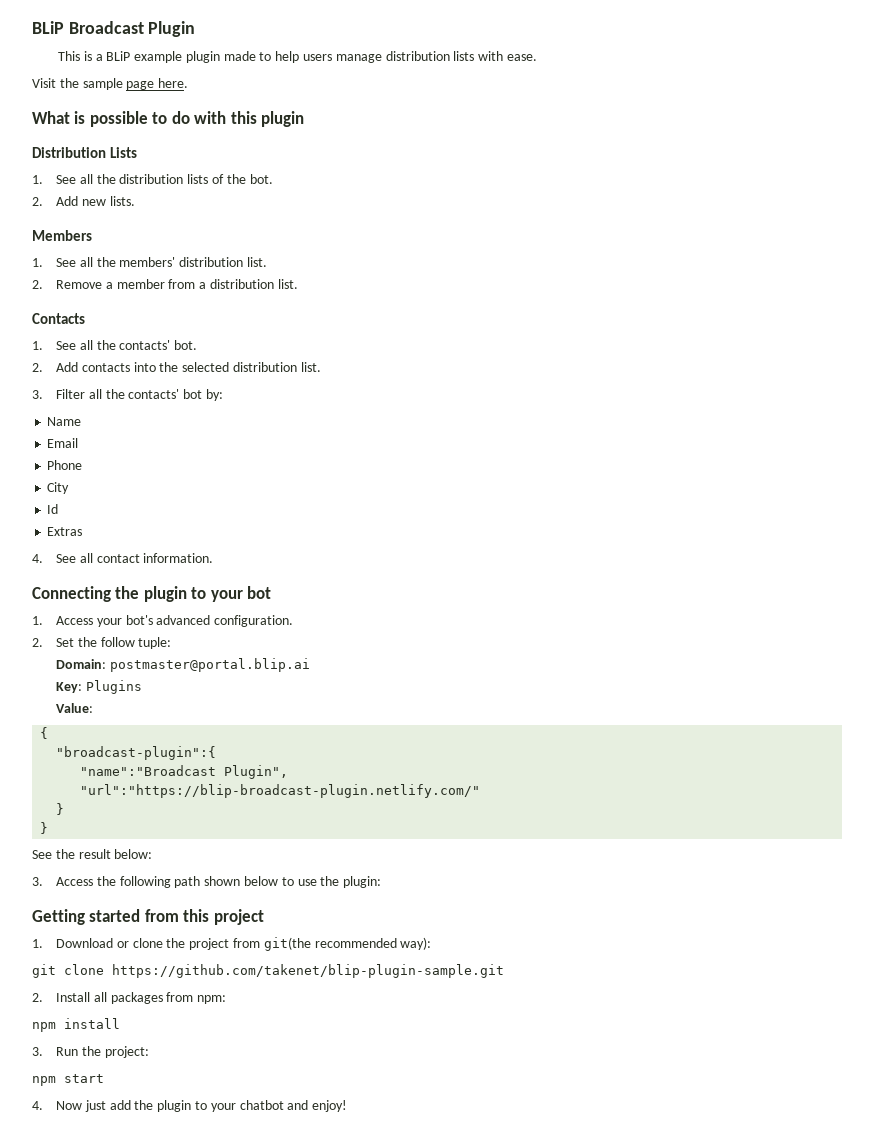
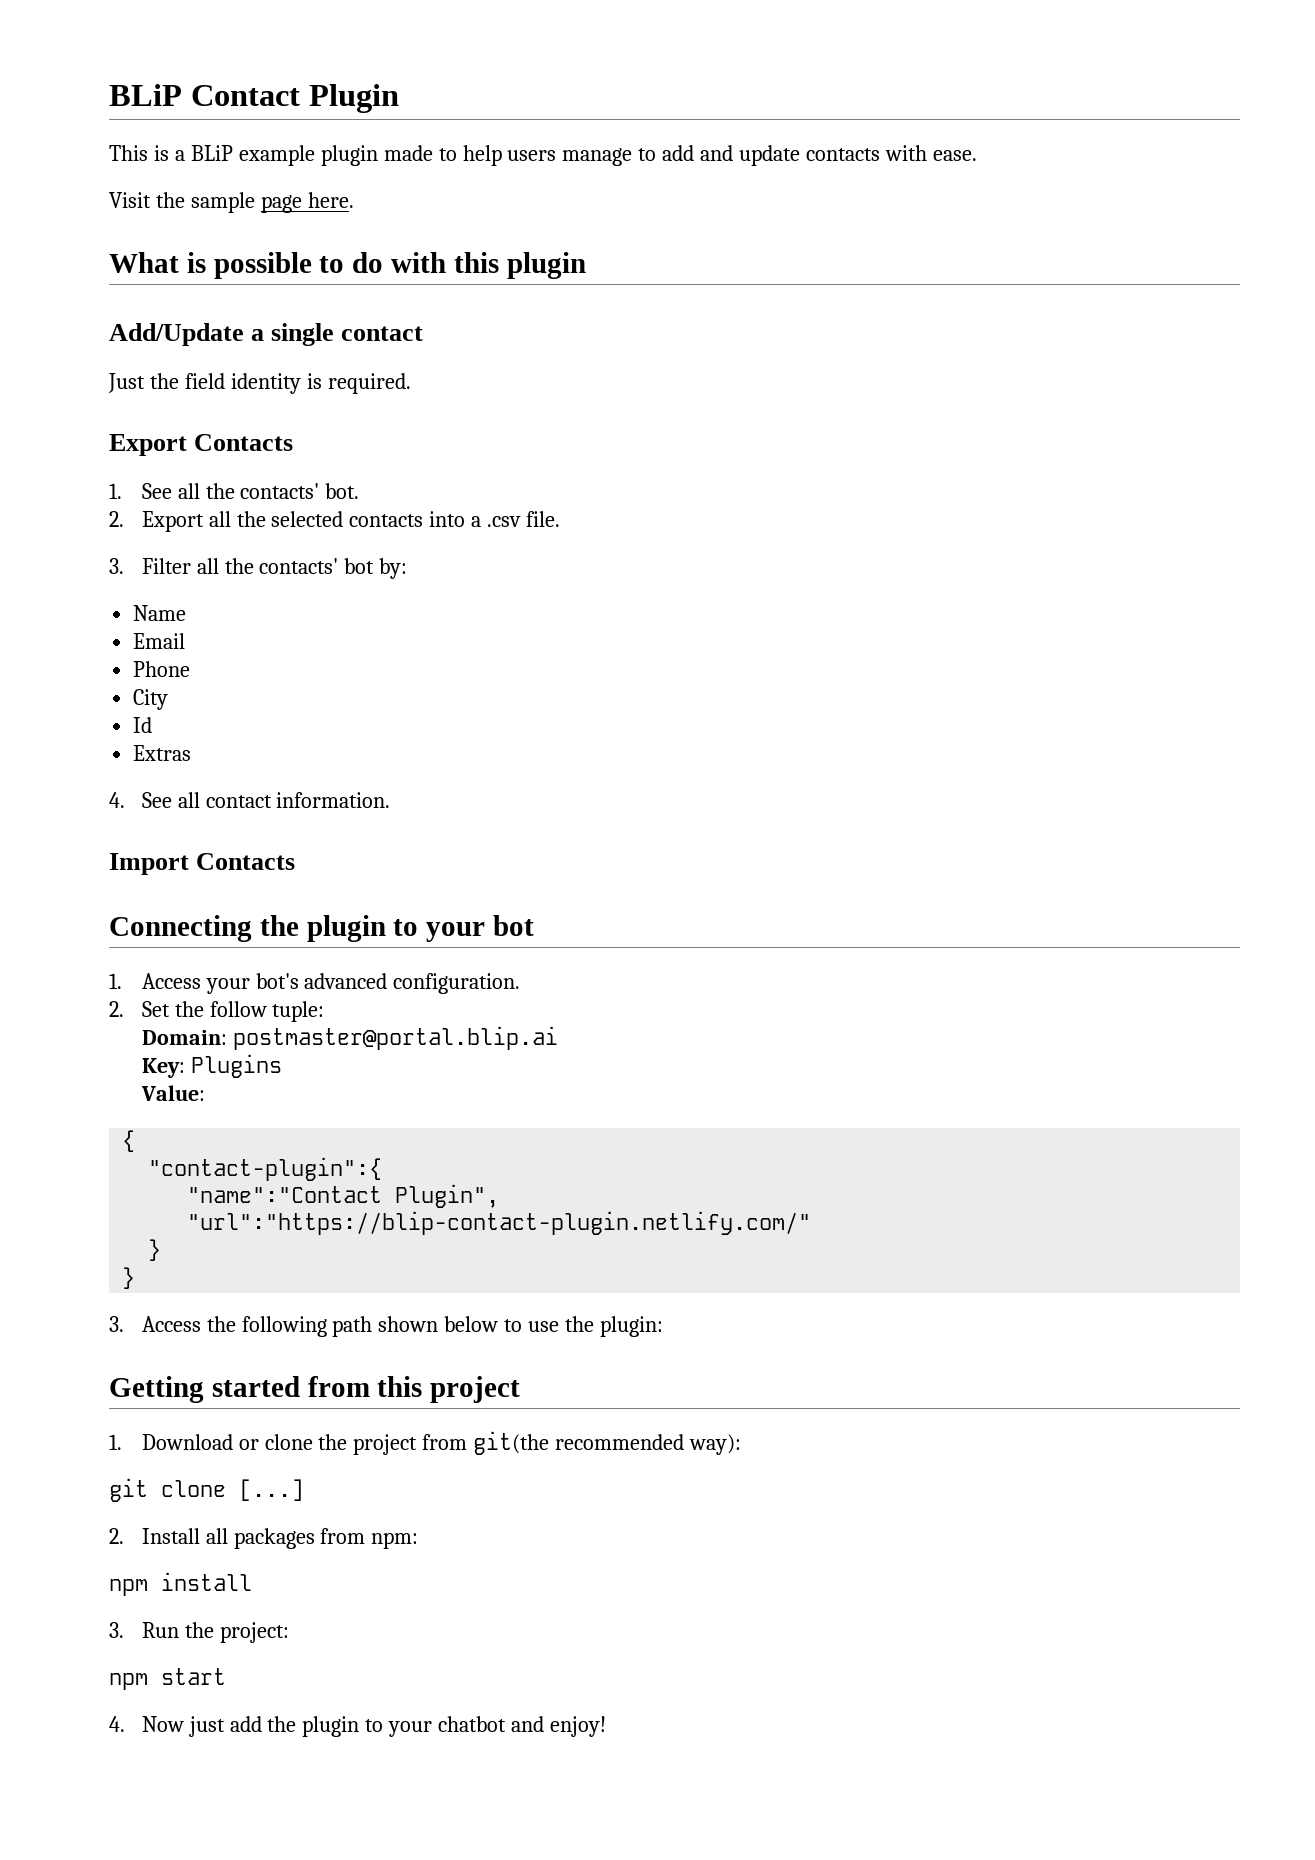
- BLiP Broadcast Plugin
+ BLiP Contact Plugin
- This is a BLiP example plugin made to help users manage distribution lists with ease.
+ This is a BLiP example plugin made to help users manage to add and update contacts with ease.
- Distribution Lists
- 1. See all the distribution lists of the bot.
- 2. Add new lists.
- Members
- 1. See all the members' distribution list.
- 2. Remove a member from a distribution list.
- Contacts
+ Add/Update a single contact
+ Just the field identity is required.
+ Export Contacts
- 2. Add contacts into the selected distribution list.
+ 2. Export all the selected contacts into a .csv file.
+ Import Contacts
- "broadcast-plugin":{
- "name":"Broadcast Plugin",
+ "contact-plugin":{
+ "name":"Contact Plugin",
- "url":"https://blip-broadcast-plugin.netlify.com/"
+ "url":"https://blip-contact-plugin.netlify.com/"
- See the result below:
- git clone https://github.com/takenet/blip-plugin-sample.git
+ git clone [...]

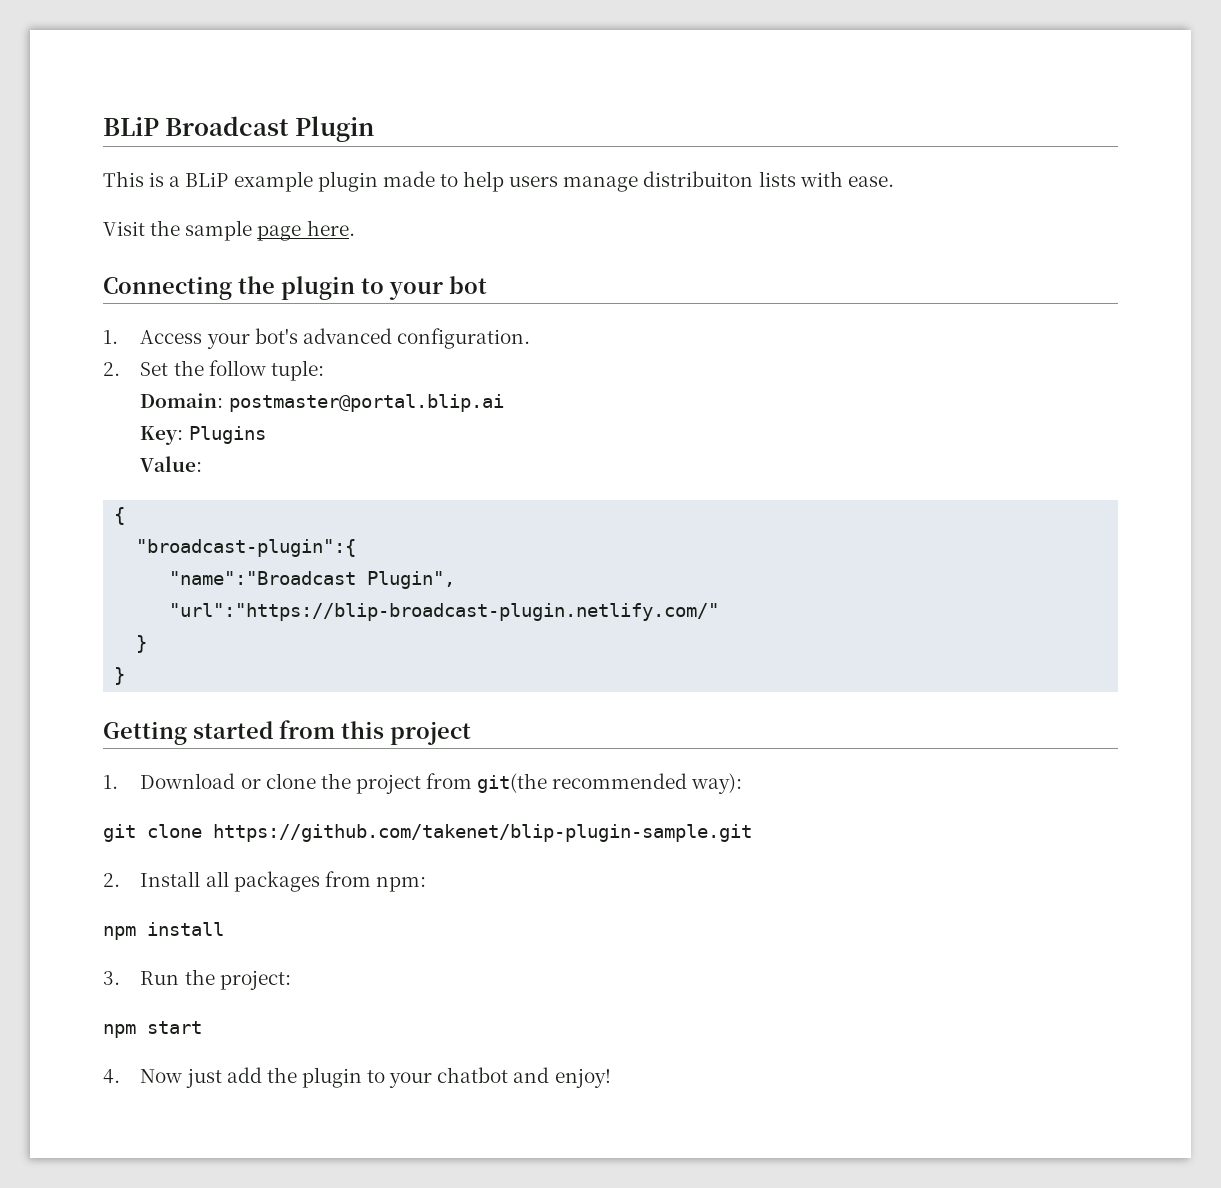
- BLiP Contact Plugin
+ BLiP Broadcast Plugin
- This is a BLiP example plugin made to help users manage to add and update contacts with ease.
+ This is a BLiP example plugin made to help users manage distribuiton lists with ease.
- What is possible to do with this plugin
- Add/Update a single contact
- Just the field identity is required.
- Export Contacts
- 1. See all the contacts' bot.
- 2. Export all the selected contacts into a .csv file.
- 3. Filter all the contacts' bot by:
- Name
- Email
- Phone
- City
- Id
- Extras
- 4. See all contact information.
- Import Contacts
- "contact-plugin":{
- "name":"Contact Plugin",
+ "broadcast-plugin":{
+ "name":"Broadcast Plugin",
- "url":"https://blip-contact-plugin.netlify.com/"
+ "url":"https://blip-broadcast-plugin.netlify.com/"
- 3. Access the following path shown below to use the plugin:
- git clone [...]
+ git clone https://github.com/takenet/blip-plugin-sample.git

